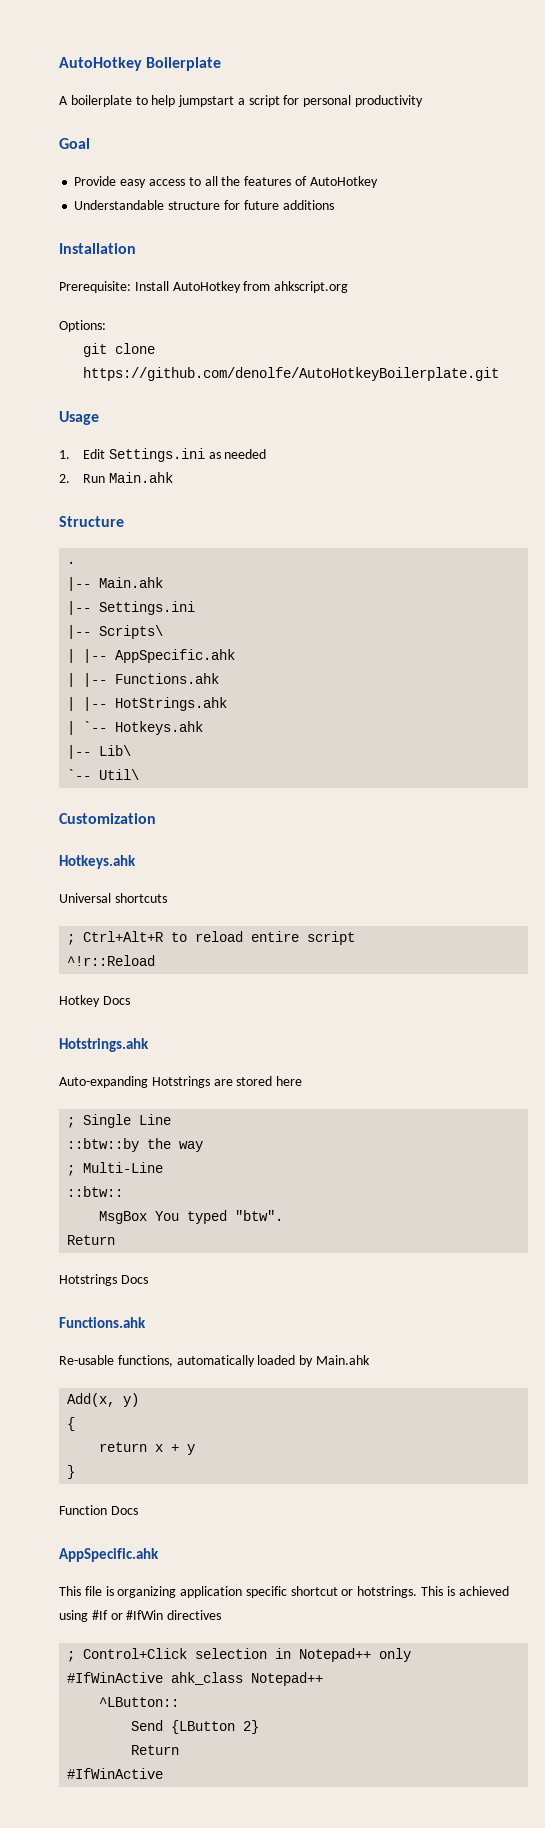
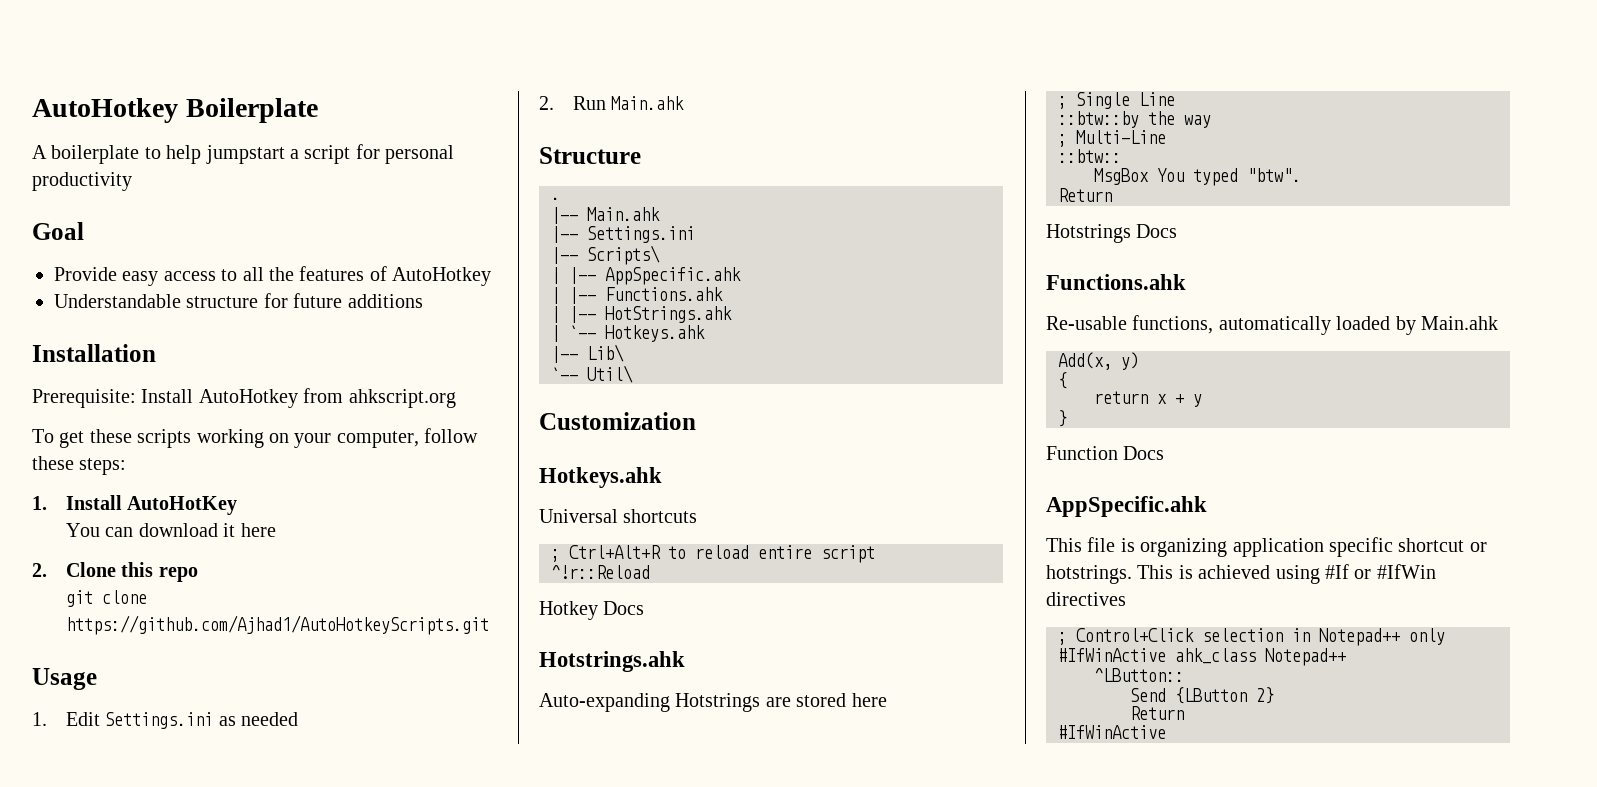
- Options:
+ To get these scripts working on your computer, follow these steps:
+ 1. Install AutoHotKey
+ You can download it here
+ 2. Clone this repo
- git clone https://github.com/denolfe/AutoHotkeyBoilerplate.git
+ git clone https://github.com/Ajhad1/AutoHotkeyScripts.git

